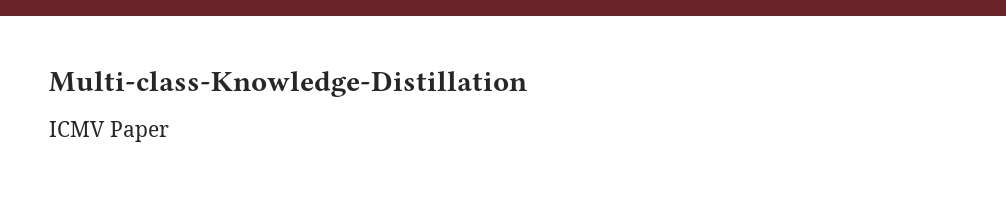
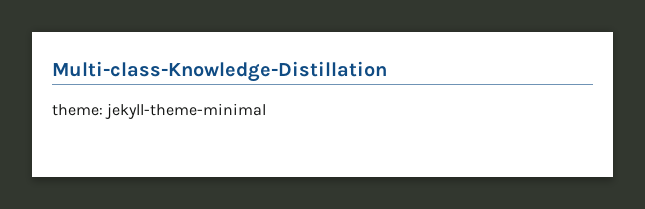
- ICMV Paper
+ theme: jekyll-theme-minimal

